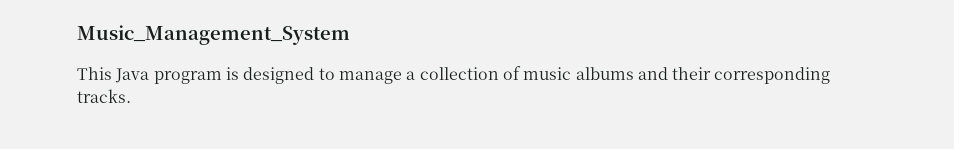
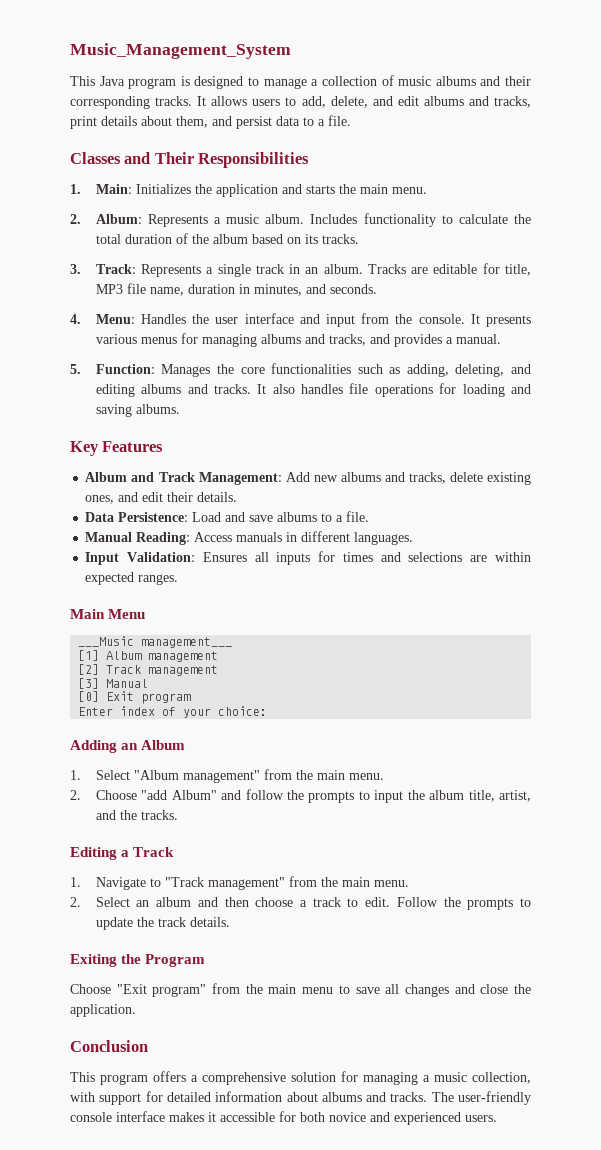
+ It allows users to add, delete, and edit albums and tracks, print details about them, and persist data to a file.
+ Classes and Their Responsibilities
+ 1. Main: Initializes the application and starts the main menu.
+ 2. Album: Represents a music album. Includes functionality to calculate the total duration of the album based on its tracks.
+ 3. Track: Represents a single track in an album. Tracks are editable for title, MP3 file name, duration in minutes, and seconds.
+ 4. Menu: Handles the user interface and input from the console. It presents various menus for managing albums and tracks, and provides a manual.
+ 5. Function: Manages the core functionalities such as adding, deleting, and editing albums and tracks. It also handles file operations for loading and saving albums.
+ Key Features
+ Album and Track Management: Add new albums and tracks, delete existing ones, and edit their details.
+ Data Persistence: Load and save albums to a file.
+ Manual Reading: Access manuals in different languages.
+ Input Validation: Ensures all inputs for times and selections are within expected ranges.
+ Main Menu
+ ___Music management___
+ [1] Album management
+ [2] Track management
+ [3] Manual
+ [0] Exit program
+ Enter index of your choice:
+ Adding an Album
+ 1. Select "Album management" from the main menu.
+ 2. Choose "add Album" and follow the prompts to input the album title, artist, and the tracks.
+ Editing a Track
+ 1. Navigate to "Track management" from the main menu.
+ 2. Select an album and then choose a track to edit. Follow the prompts to update the track details.
+ Exiting the Program
+ Choose "Exit program" from the main menu to save all changes and close the application.
+ Conclusion
+ This program offers a comprehensive solution for managing a music collection, with support for detailed information about albums and tracks. The user-friendly console interface makes it accessible for both novice and experienced users.

